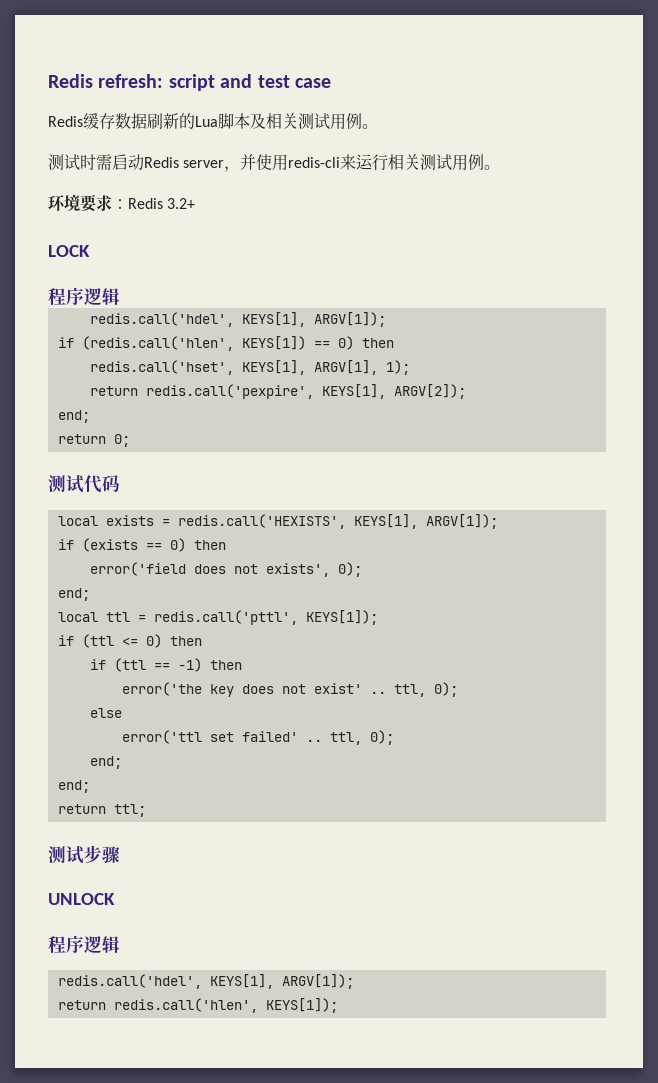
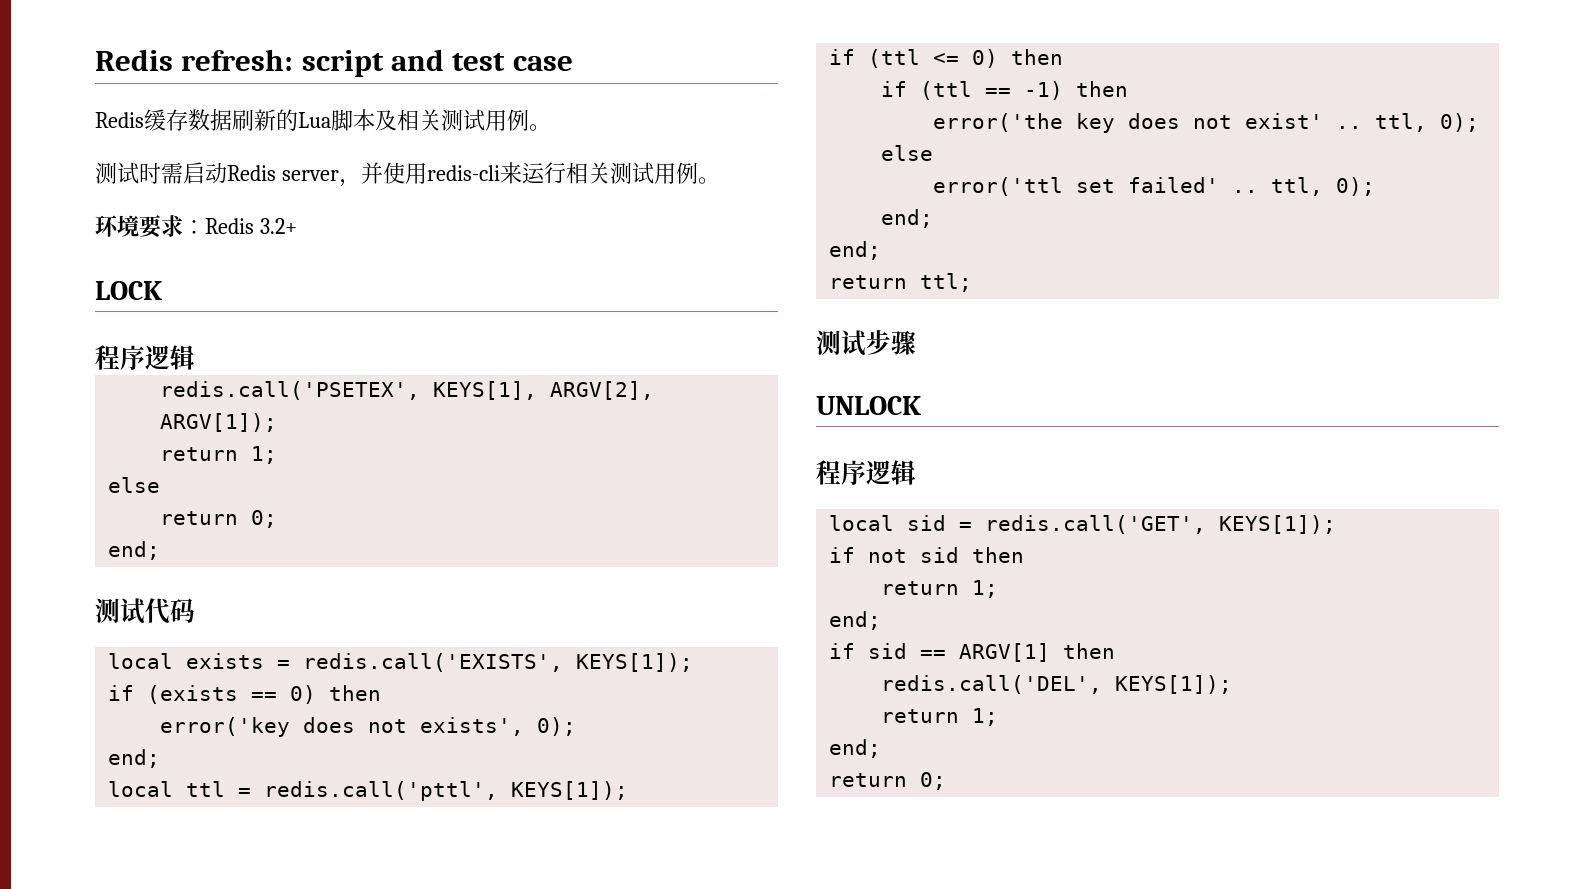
  LOCK
  程序逻辑
- redis.call('hdel', KEYS[1], ARGV[1]);
- if (redis.call('hlen', KEYS[1]) == 0) then
- redis.call('hset', KEYS[1], ARGV[1], 1);
- return redis.call('pexpire', KEYS[1], ARGV[2]);
+ redis.call('PSETEX', KEYS[1], ARGV[2], ARGV[1]);
+ return 1;
+ else
+ return 0;
  end;
- return 0;
- local exists = redis.call('HEXISTS', KEYS[1], ARGV[1]);
+ local exists = redis.call('EXISTS', KEYS[1]);
- error('field does not exists', 0);
+ error('key does not exists', 0);
  UNLOCK
  程序逻辑
- redis.call('hdel', KEYS[1], ARGV[1]);
- return redis.call('hlen', KEYS[1]);
+ local sid = redis.call('GET', KEYS[1]);
+ if not sid then
+ return 1;
+ end;
+ if sid == ARGV[1] then
+ redis.call('DEL', KEYS[1]);
+ return 1;
+ end;
+ return 0;

